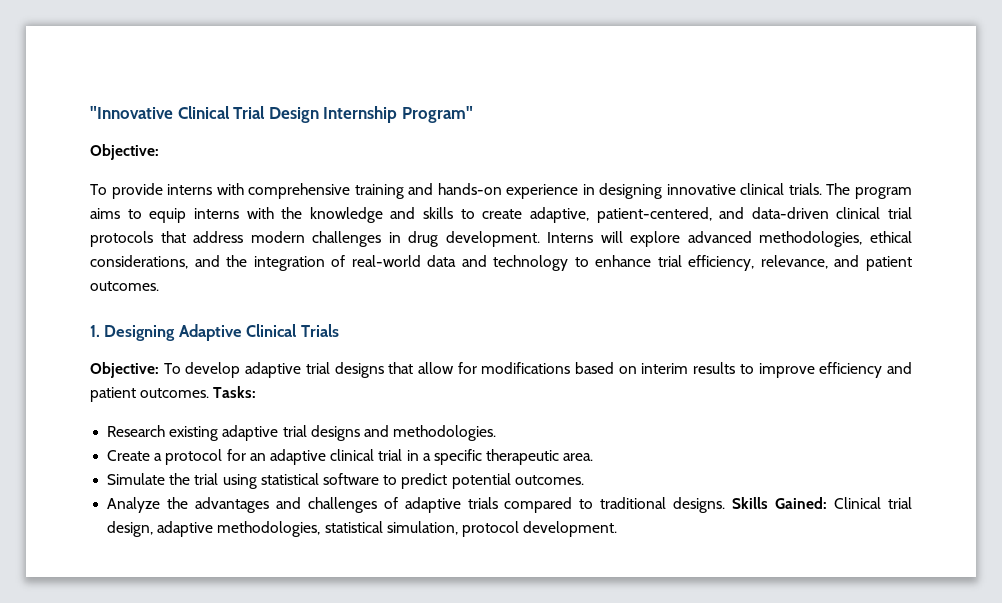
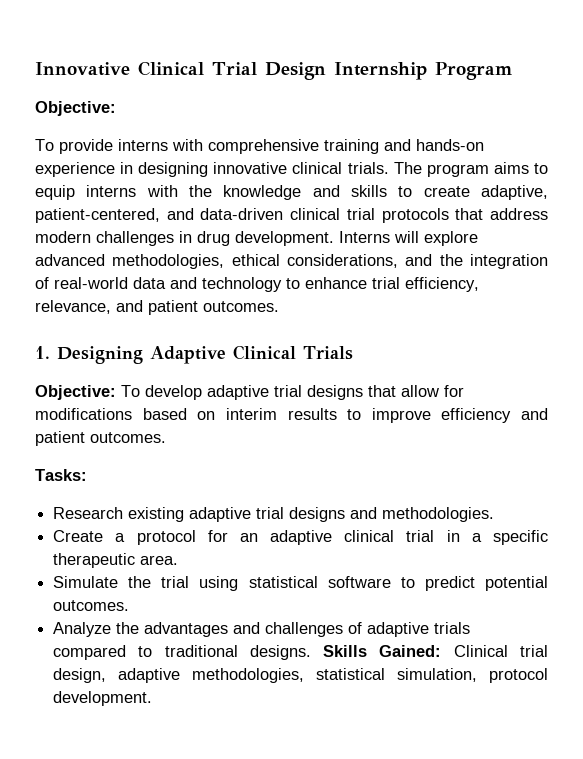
- "Innovative Clinical Trial Design Internship Program"
+ Innovative Clinical Trial Design Internship Program
- Objective: To develop adaptive trial designs that allow for modifications based on interim results to improve efficiency and patient outcomes. Tasks:
+ Objective: To develop adaptive trial designs that allow for modifications based on interim results to improve efficiency and patient outcomes.
+ Tasks:

